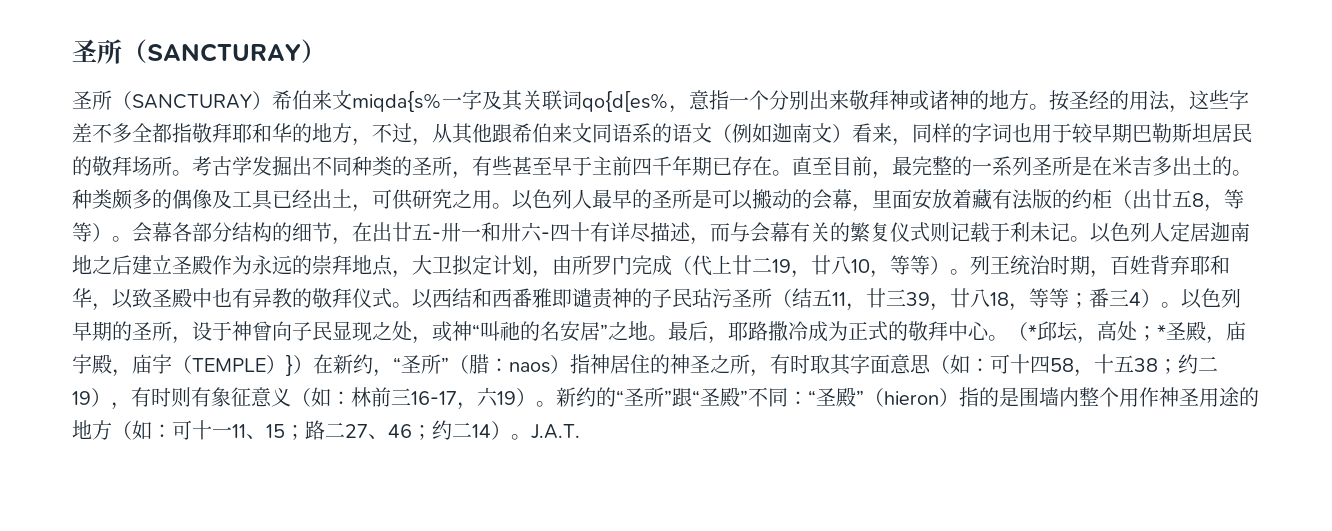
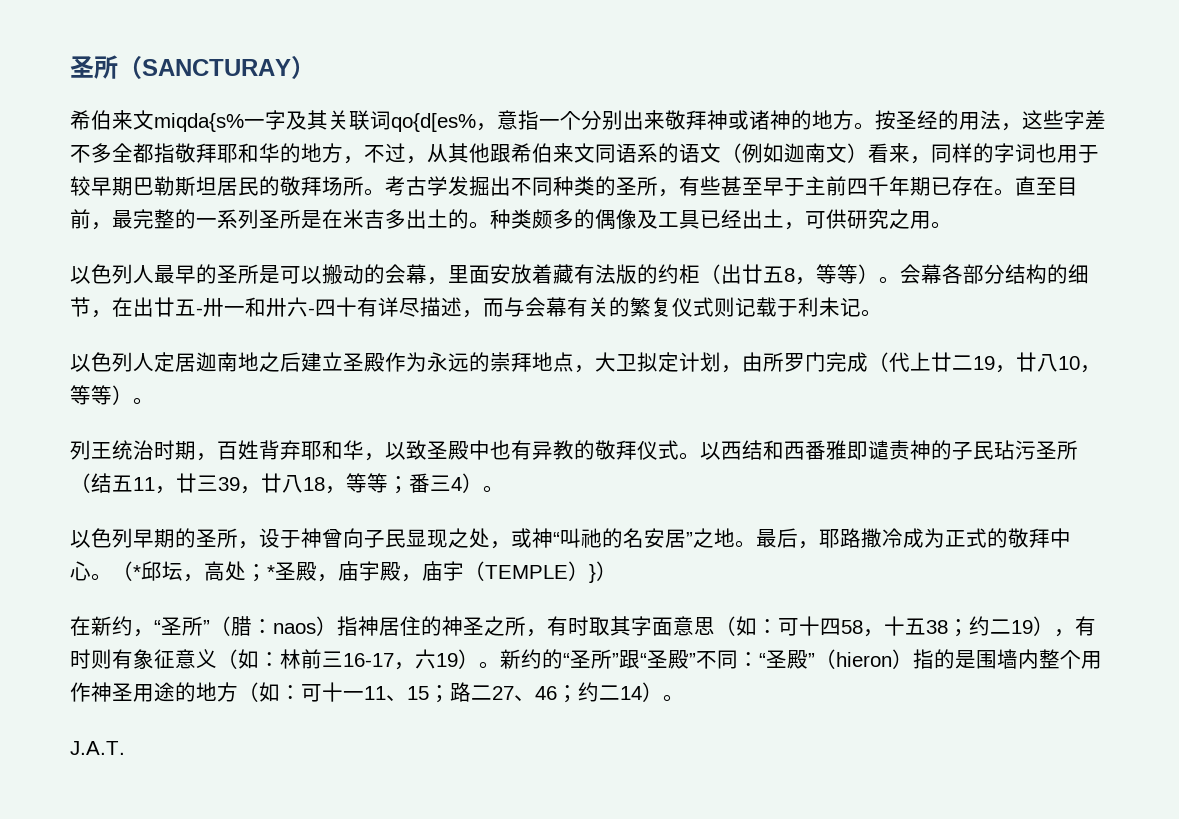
- 圣所（SANCTURAY）希伯来文miqda{s%一字及其关联词qo{d[es%，意指一个分别出来敬拜神或诸神的地方。
+ 希伯来文miqda{s%一字及其关联词qo{d[es%，意指一个分别出来敬拜神或诸神的地方。
- 种类颇多的偶像及工具已经出土，可供研究之用。以色列人最早的圣所是可以搬动的会幕，里面安放着藏有法版的约柜（出廿五8，等等）。
+ 种类颇多的偶像及工具已经出土，可供研究之用。
+ 以色列人最早的圣所是可以搬动的会幕，里面安放着藏有法版的约柜（出廿五8，等等）。
- 会幕各部分结构的细节，在出廿五-卅一和卅六-四十有详尽描述，而与会幕有关的繁复仪式则记载于利未记。以色列人定居迦南地之后建立圣殿作为永远的崇拜地点，大卫拟定计划，由所罗门完成（代上廿二19，廿八10，等等）。列王统治时期，百姓背弃耶和华，以致圣殿中也有异教的敬拜仪式。
+ 会幕各部分结构的细节，在出廿五-卅一和卅六-四十有详尽描述，而与会幕有关的繁复仪式则记载于利未记。
+ 以色列人定居迦南地之后建立圣殿作为永远的崇拜地点，大卫拟定计划，由所罗门完成（代上廿二19，廿八10，等等）。
+ 列王统治时期，百姓背弃耶和华，以致圣殿中也有异教的敬拜仪式。
- 以西结和西番雅即谴责神的子民玷污圣所（结五11，廿三39，廿八18，等等；番三4）。以色列早期的圣所，设于神曾向子民显现之处，或神“叫祂的名安居”之地。
+ 以西结和西番雅即谴责神的子民玷污圣所（结五11，廿三39，廿八18，等等；番三4）。
+ 以色列早期的圣所，设于神曾向子民显现之处，或神“叫祂的名安居”之地。
- （*邱坛，高处；*圣殿，庙宇殿，庙宇（TEMPLE）}）在新约，“圣所”（腊：naos）指神居住的神圣之所，有时取其字面意思（如：可十四58，十五38；约二19），有时则有象征意义（如：林前三16-17，六19）。
+ （*邱坛，高处；*圣殿，庙宇殿，庙宇（TEMPLE）}）
+ 在新约，“圣所”（腊：naos）指神居住的神圣之所，有时取其字面意思（如：可十四58，十五38；约二19），有时则有象征意义（如：林前三16-17，六19）。
- 新约的“圣所”跟“圣殿”不同：“圣殿”（hieron）指的是围墙内整个用作神圣用途的地方（如：可十一11、15；路二27、46；约二14）。J.A.T.
+ 新约的“圣所”跟“圣殿”不同：“圣殿”（hieron）指的是围墙内整个用作神圣用途的地方（如：可十一11、15；路二27、46；约二14）。
+ J.A.T.

